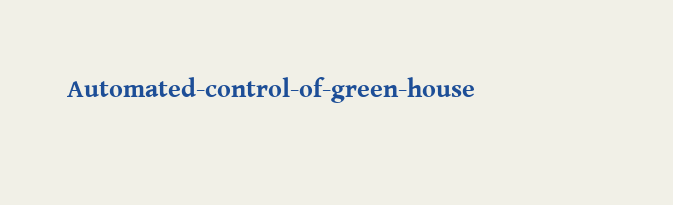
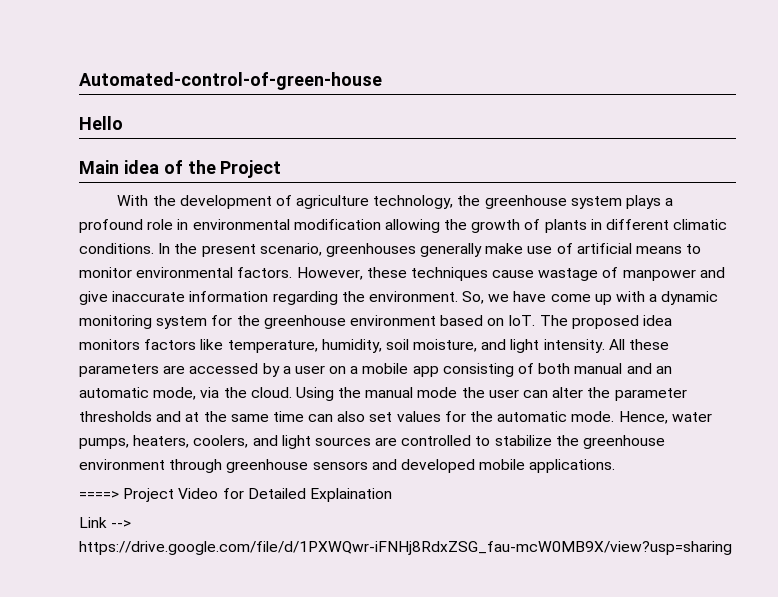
+ Hello
+ Main idea of the Project
+ With the development of agriculture technology, the greenhouse system plays a profound role in environmental modification allowing the growth of plants in different climatic conditions. In the present scenario, greenhouses generally make use of artificial means to monitor environmental factors. However, these techniques cause wastage of manpower and give inaccurate information regarding the environment. So, we have come up with a dynamic monitoring system for the greenhouse environment based on IoT. The proposed idea monitors factors like temperature, humidity, soil moisture, and light intensity. All these parameters are accessed by a user on a mobile app consisting of both manual and an automatic mode, via the cloud. Using the manual mode the user can alter the parameter thresholds and at the same time can also set values for the automatic mode. Hence, water pumps, heaters, coolers, and light sources are controlled to stabilize the greenhouse environment through greenhouse sensors and developed mobile applications.
+ ====> Project Video for Detailed Explaination
+ Link --> https://drive.google.com/file/d/1PXWQwr-iFNHj8RdxZSG_fau-mcW0MB9X/view?usp=sharing

